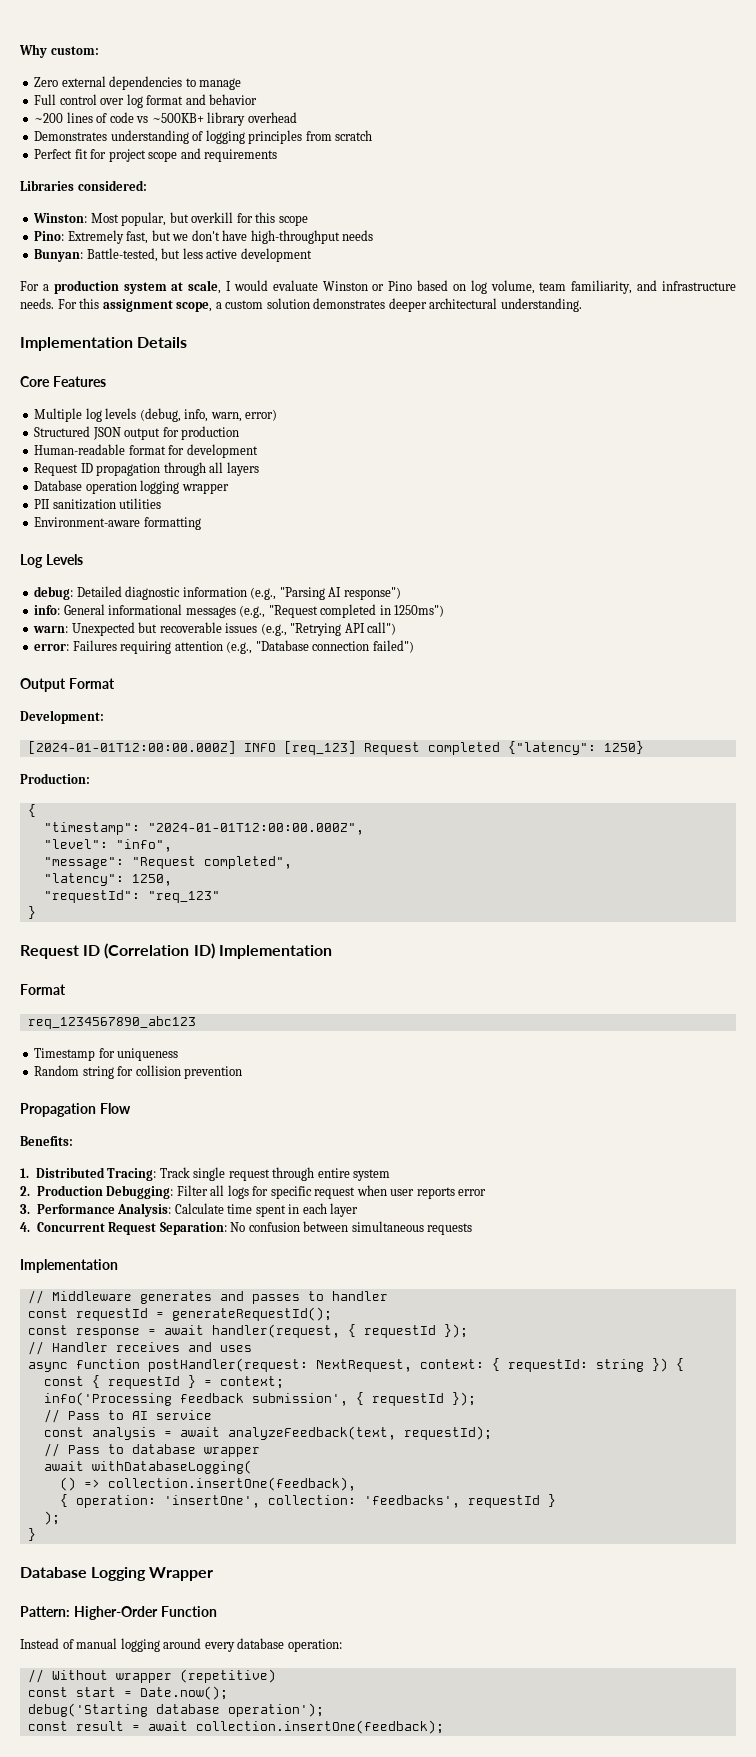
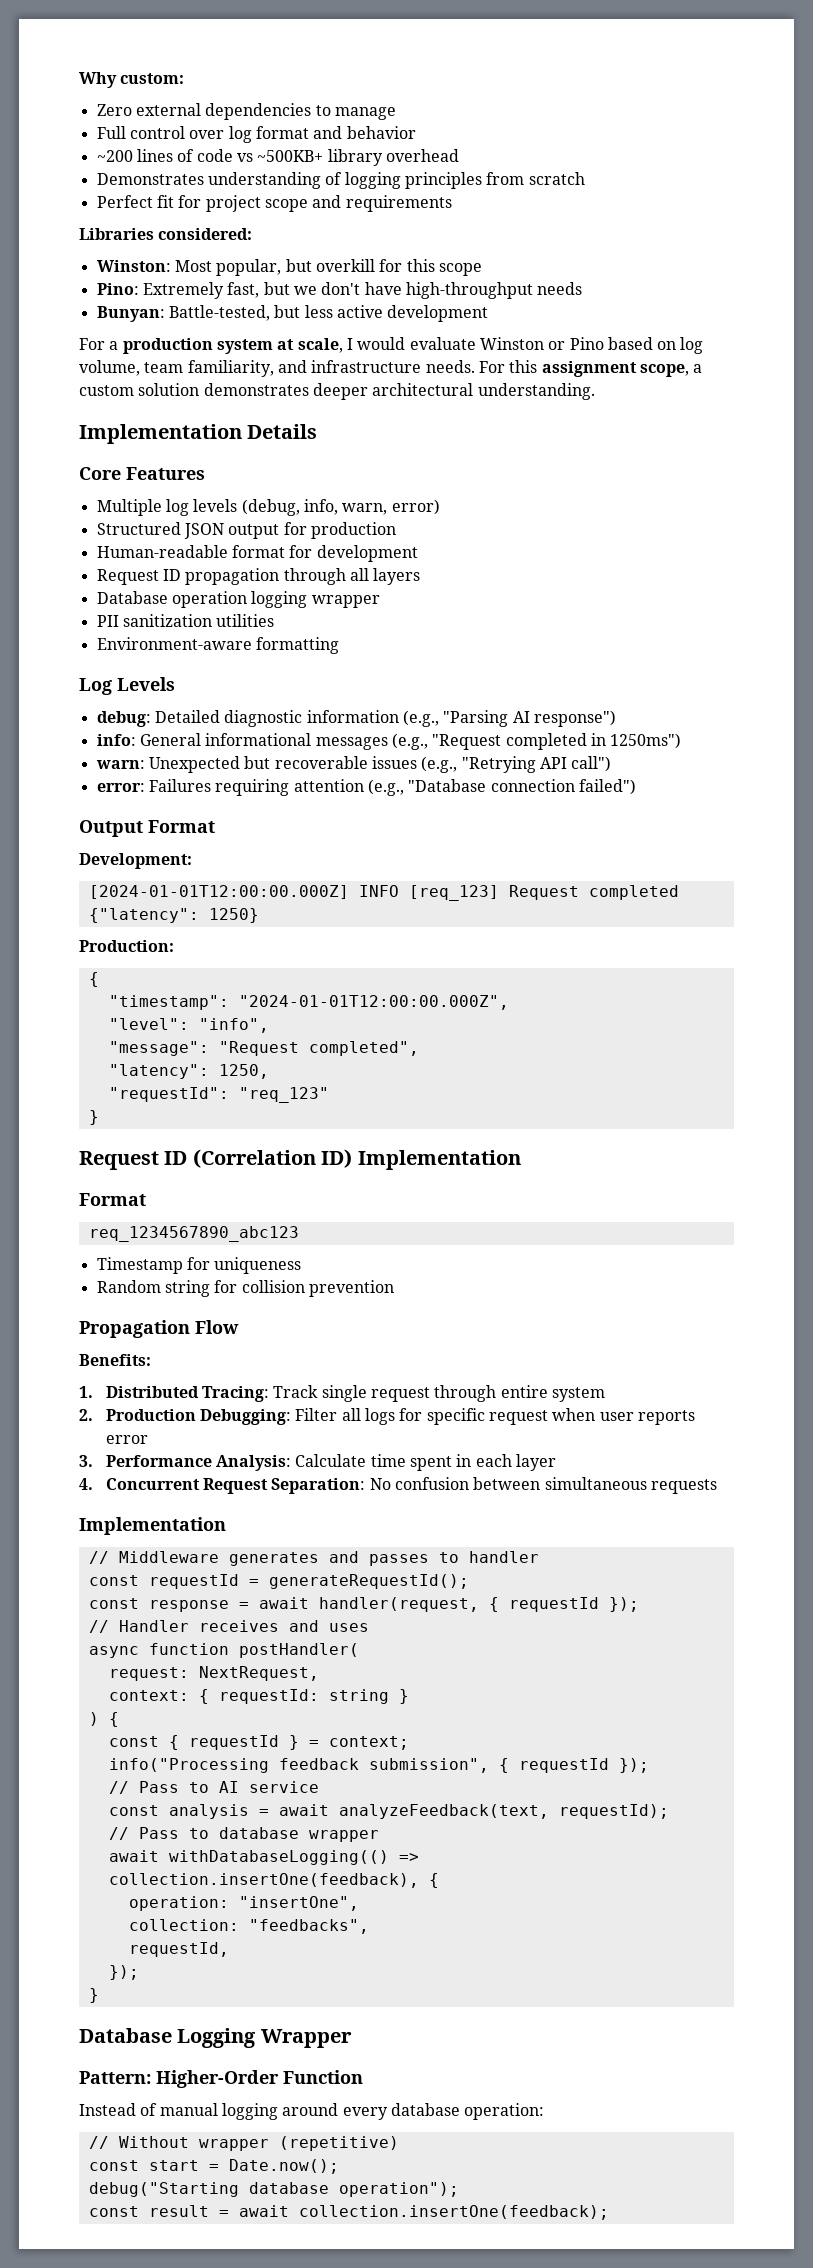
- async function postHandler(request: NextRequest, context: { requestId: string }) {
+ async function postHandler(
+ request: NextRequest,
+ context: { requestId: string }
+ ) {
- info('Processing feedback submission', { requestId });
+ info("Processing feedback submission", { requestId });
- await withDatabaseLogging(
- () => collection.insertOne(feedback),
- { operation: 'insertOne', collection: 'feedbacks', requestId }
- );
+ await withDatabaseLogging(() => collection.insertOne(feedback), {
+ operation: "insertOne",
+ collection: "feedbacks",
+ requestId,
+ });
- debug('Starting database operation');
+ debug("Starting database operation");

